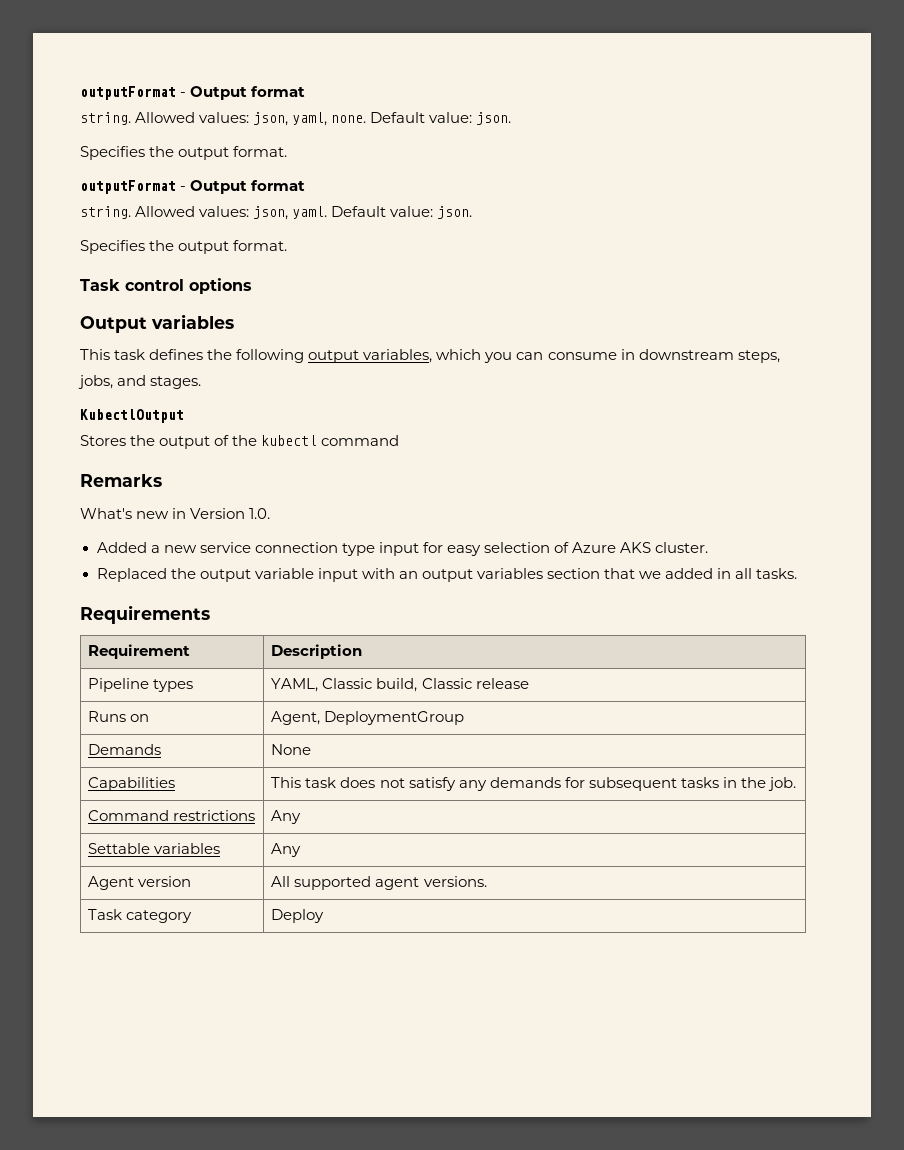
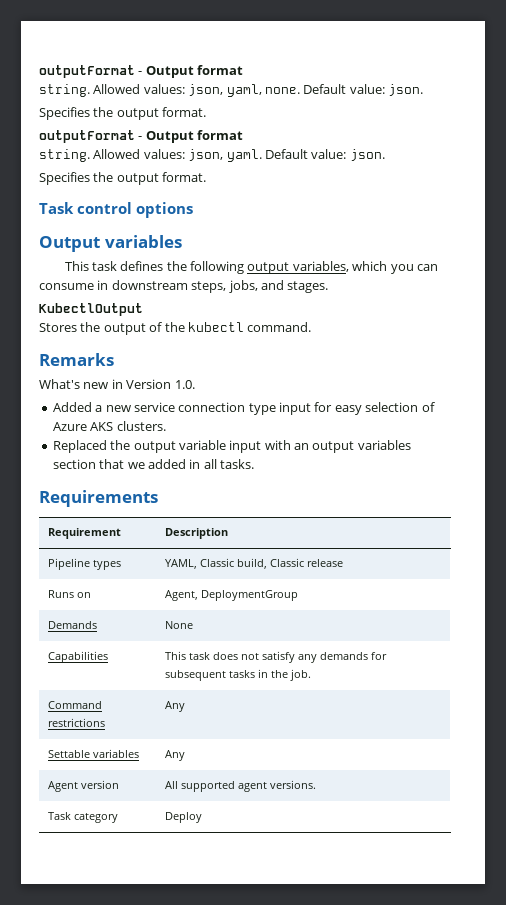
- Stores the output of the kubectl command
+ Stores the output of the kubectl command.
- Added a new service connection type input for easy selection of Azure AKS cluster.
+ Added a new service connection type input for easy selection of Azure AKS clusters.

